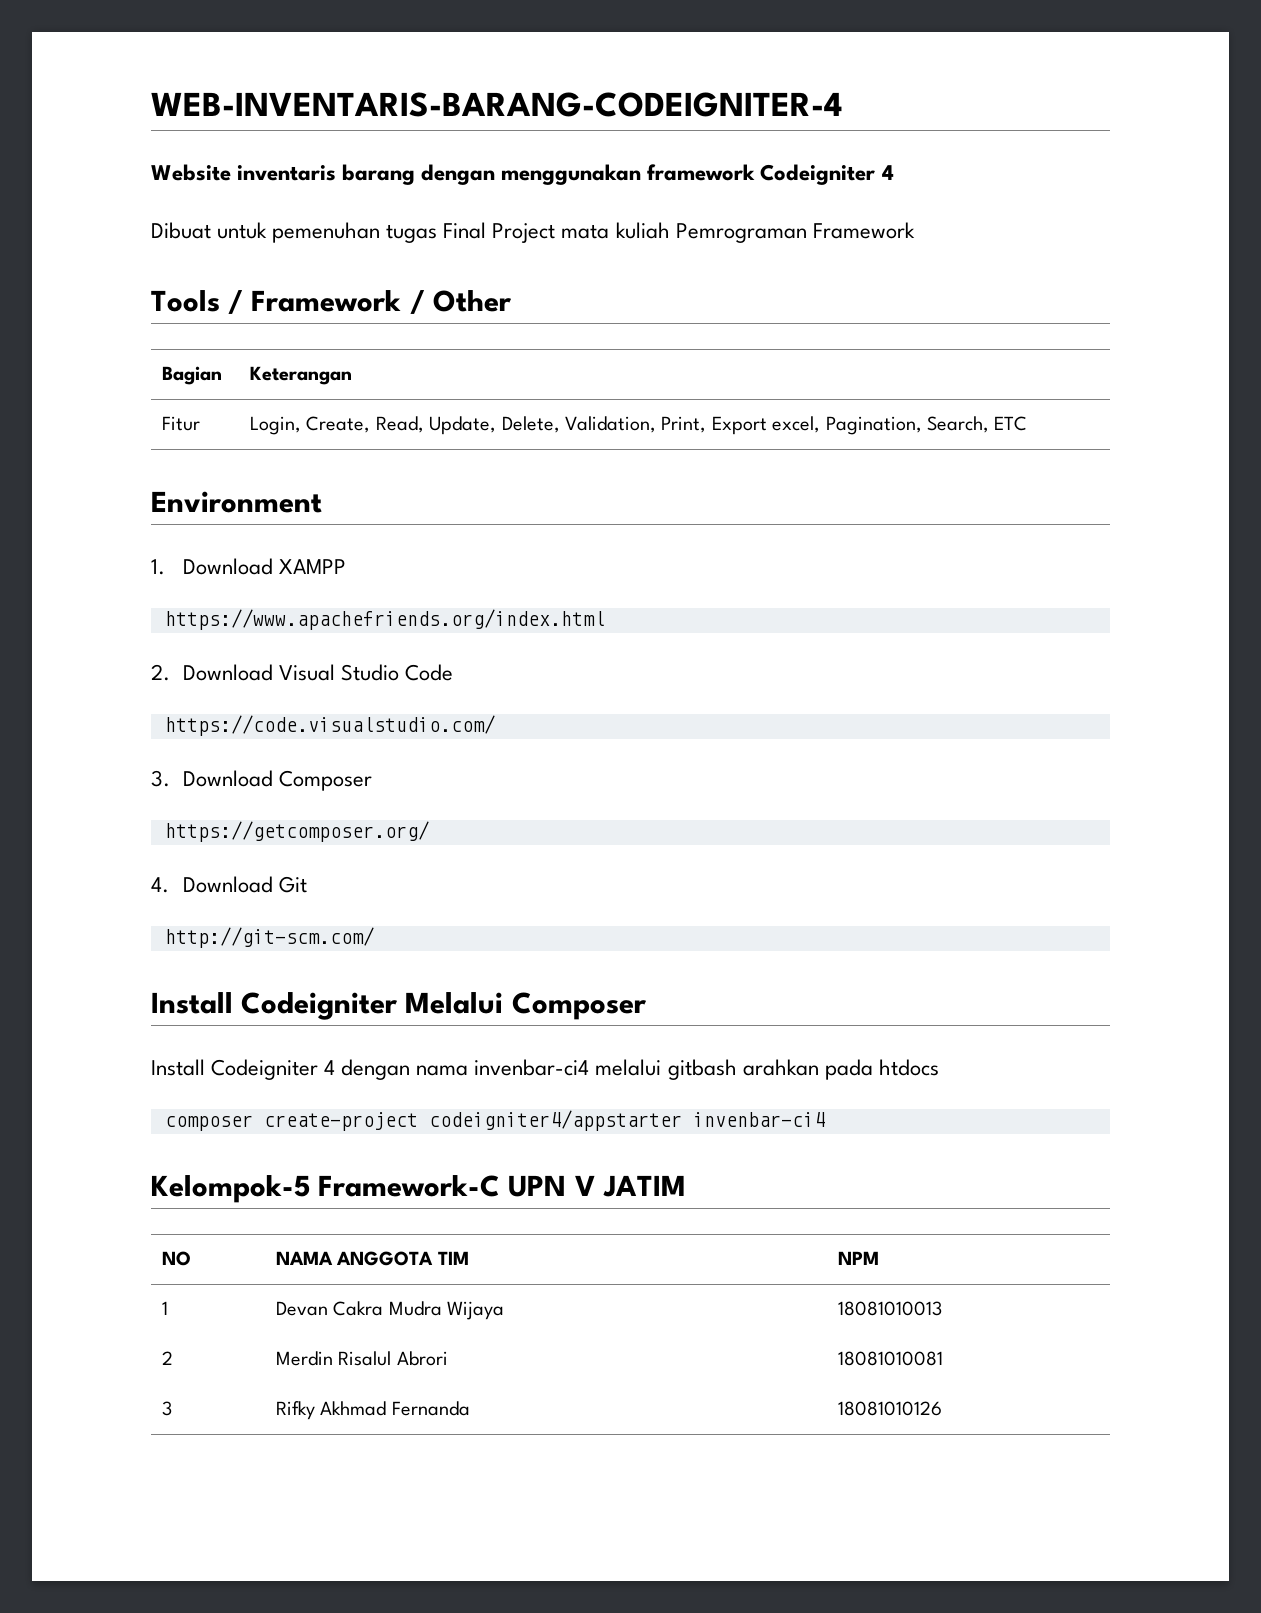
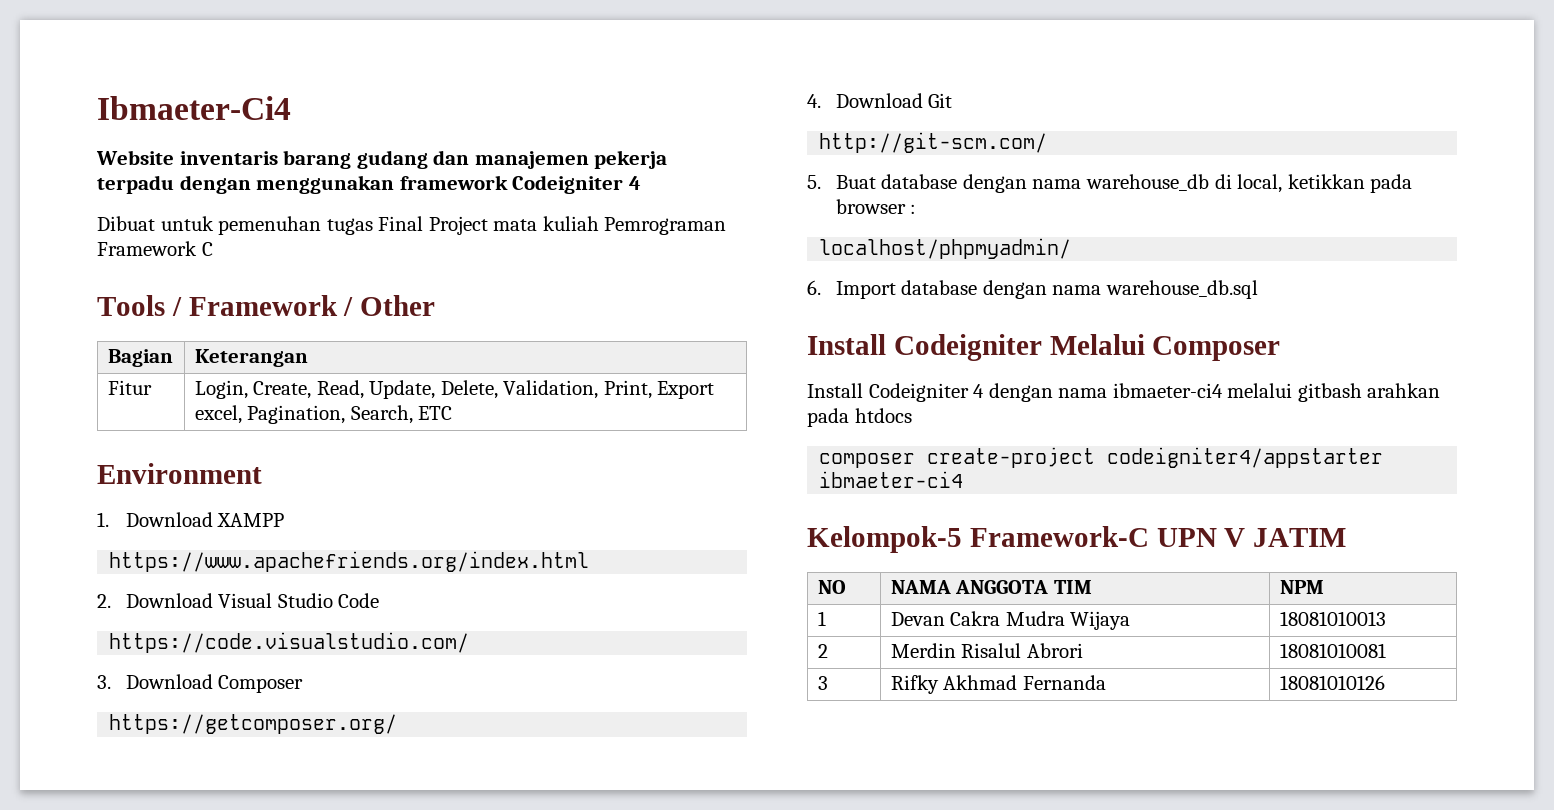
- WEB-INVENTARIS-BARANG-CODEIGNITER-4
+ Ibmaeter-Ci4
- Website inventaris barang dengan menggunakan framework Codeigniter 4
+ Website inventaris barang gudang dan manajemen pekerja terpadu dengan menggunakan framework Codeigniter 4
- Dibuat untuk pemenuhan tugas Final Project mata kuliah Pemrograman Framework
+ Dibuat untuk pemenuhan tugas Final Project mata kuliah Pemrograman Framework C
+ 5. Buat database dengan nama warehouse_db di local, ketikkan pada browser :
+ localhost/phpmyadmin/
+ 6. Import database dengan nama warehouse_db.sql
- Install Codeigniter 4 dengan nama invenbar-ci4 melalui gitbash arahkan pada htdocs
+ Install Codeigniter 4 dengan nama ibmaeter-ci4 melalui gitbash arahkan pada htdocs
- composer create-project codeigniter4/appstarter invenbar-ci4
+ composer create-project codeigniter4/appstarter ibmaeter-ci4

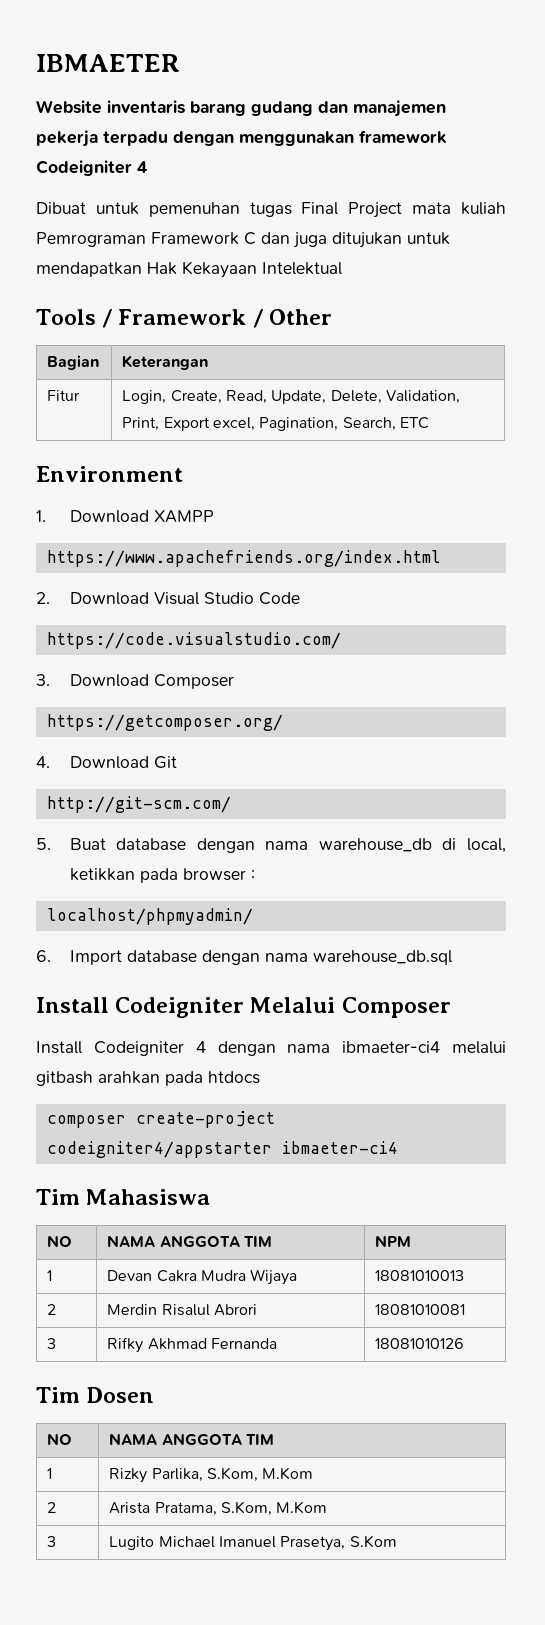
- Ibmaeter-Ci4
+ IBMAETER
- Dibuat untuk pemenuhan tugas Final Project mata kuliah Pemrograman Framework C
+ Dibuat untuk pemenuhan tugas Final Project mata kuliah Pemrograman Framework C dan juga ditujukan untuk mendapatkan Hak Kekayaan Intelektual
- Kelompok-5 Framework-C UPN V JATIM
+ Tim Mahasiswa
+ Tim Dosen
+ NO | NAMA ANGGOTA TIM
+ 1 | Rizky Parlika, S.Kom, M.Kom
+ 2 | Arista Pratama, S.Kom, M.Kom
+ 3 | Lugito Michael Imanuel Prasetya, S.Kom

